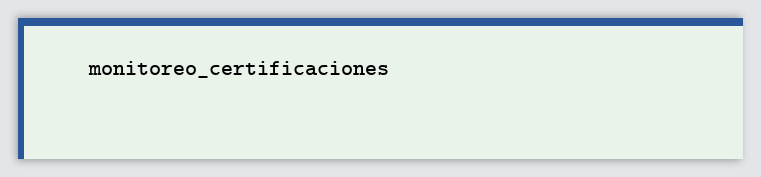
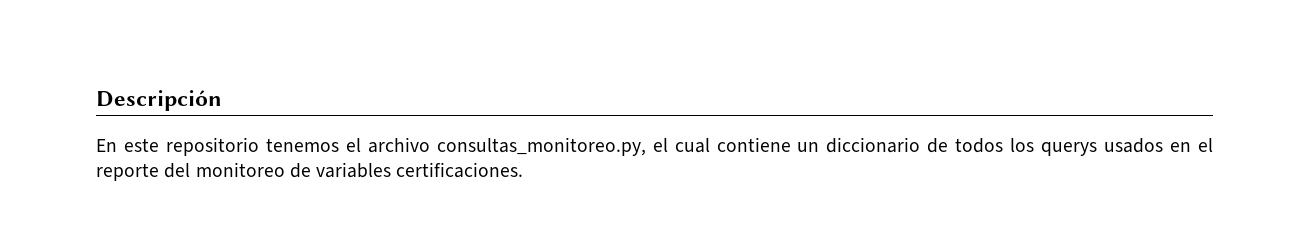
- monitoreo_certificaciones
+ Descripción
+ En este repositorio tenemos el archivo consultas_monitoreo.py, el cual contiene un diccionario de todos los querys usados en el reporte del monitoreo de variables certificaciones.

